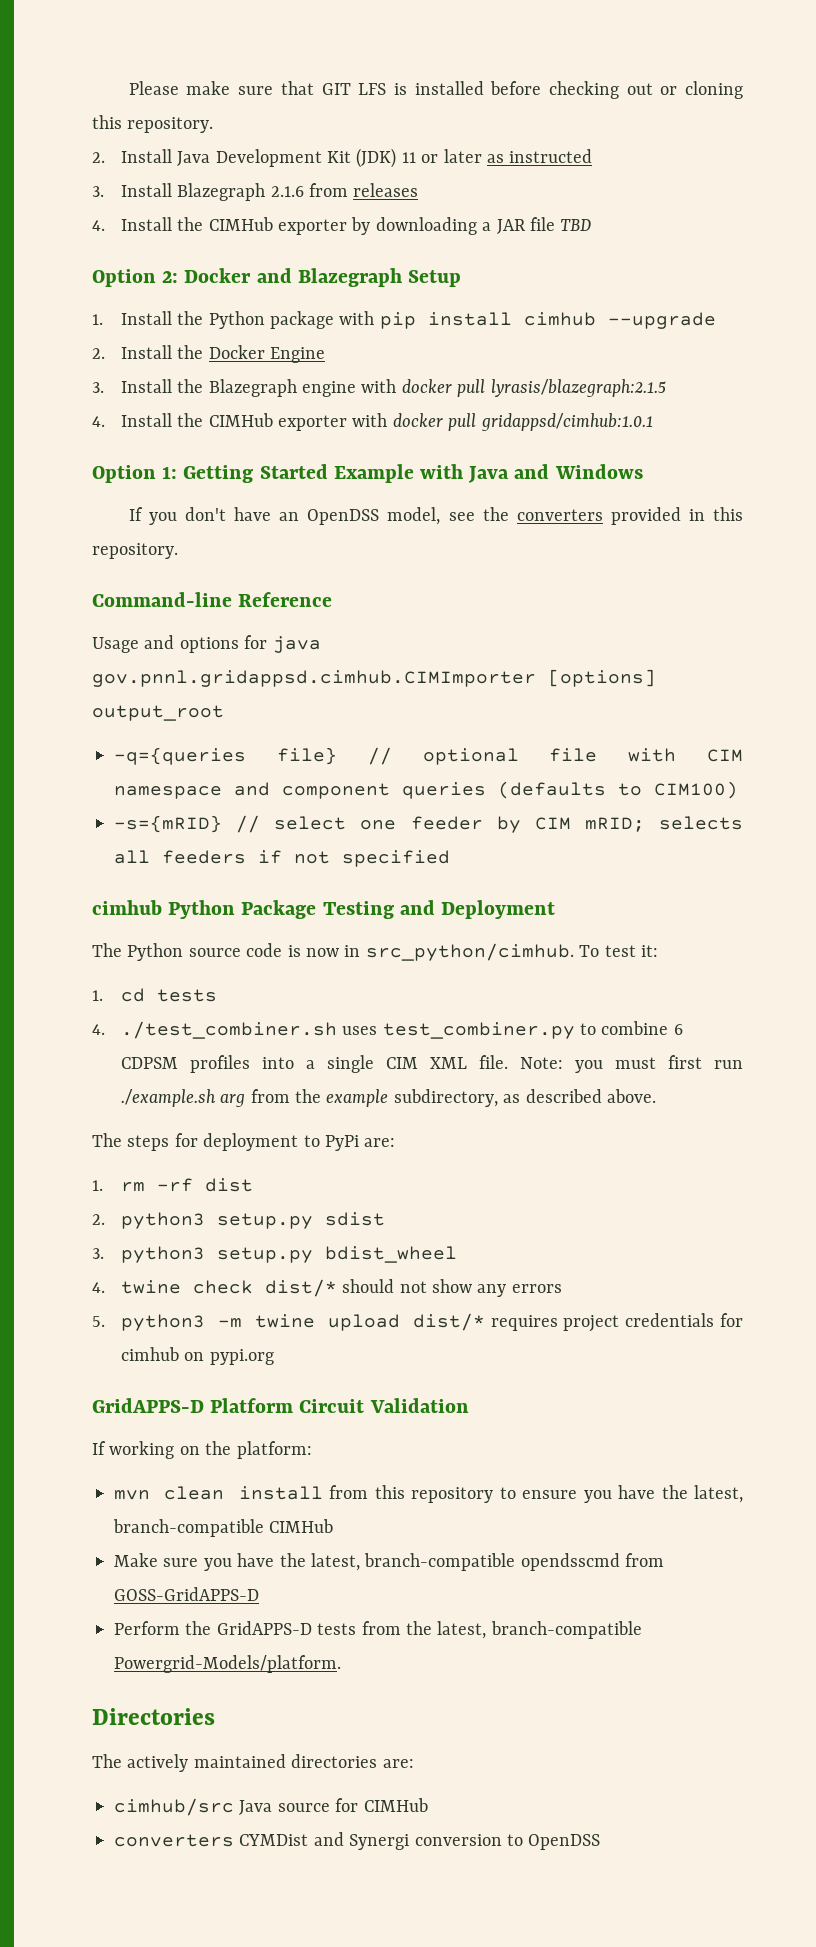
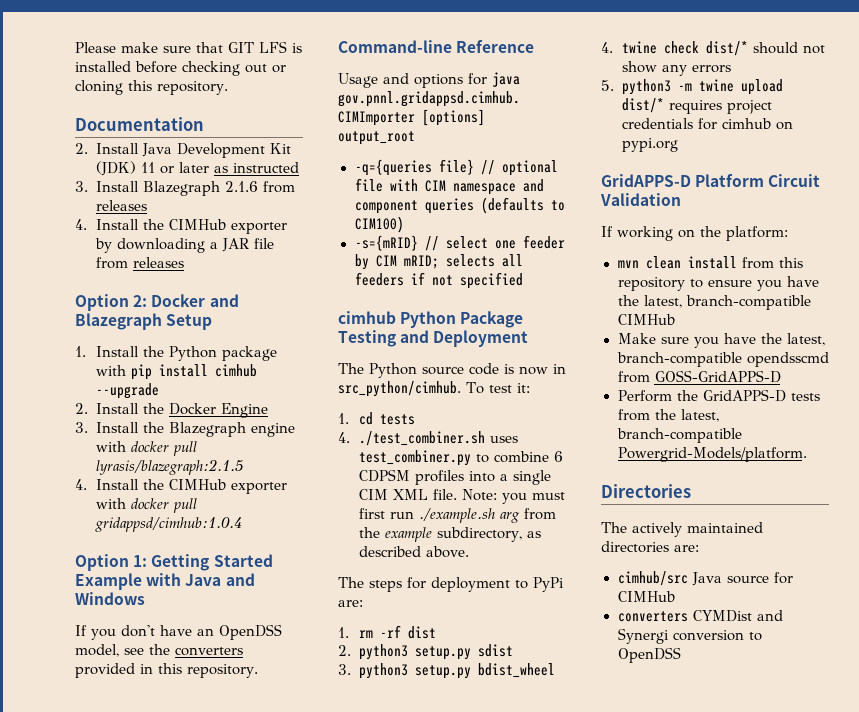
+ Documentation
- 4. Install the CIMHub exporter by downloading a JAR file TBD
+ 4. Install the CIMHub exporter by downloading a JAR file from releases
- 4. Install the CIMHub exporter with docker pull gridappsd/cimhub:1.0.1
+ 4. Install the CIMHub exporter with docker pull gridappsd/cimhub:1.0.4

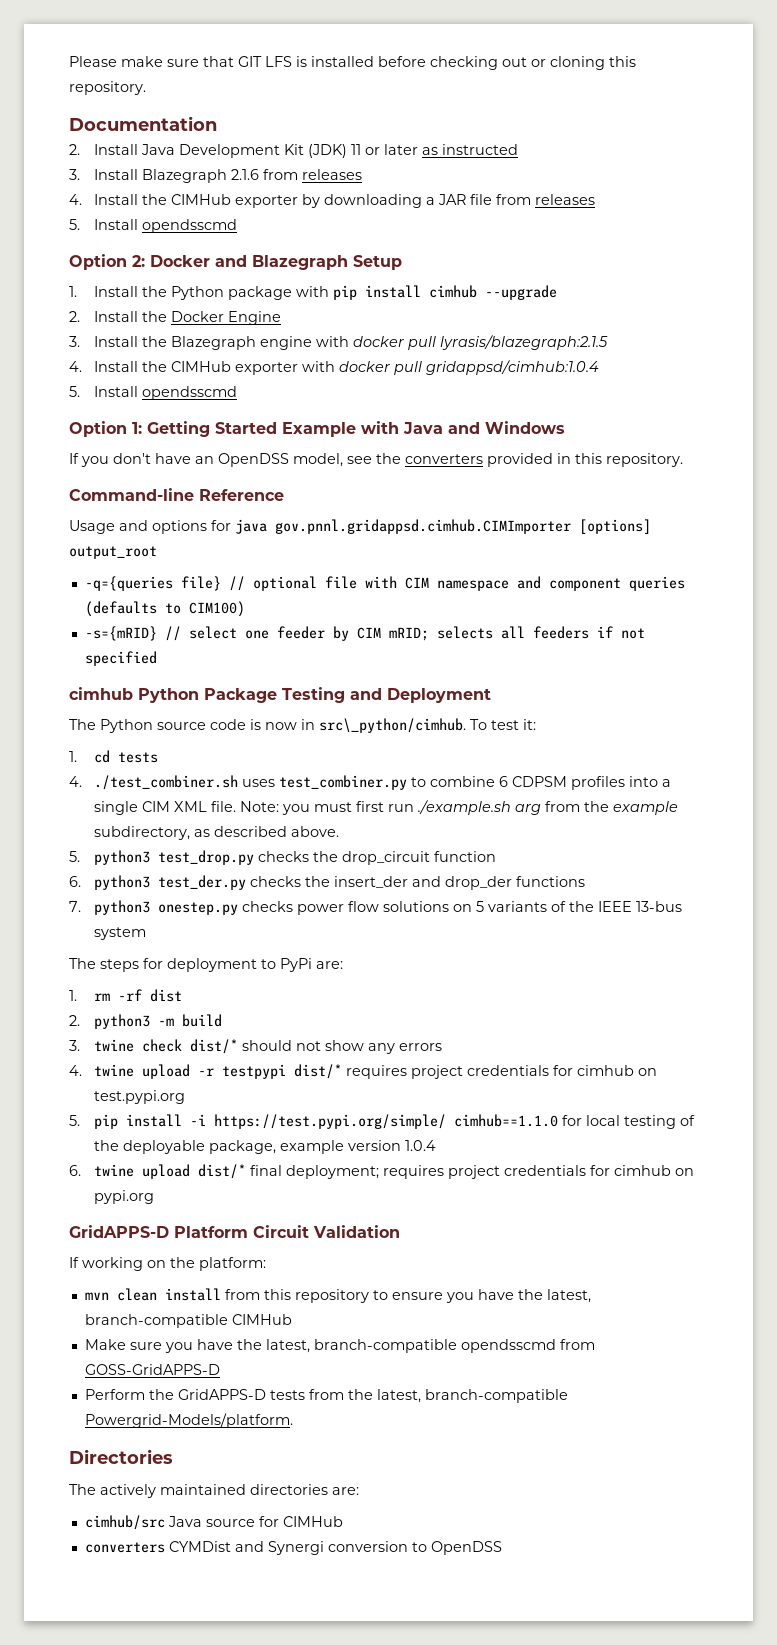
  4. Install the CIMHub exporter by downloading a JAR file from releases
+ 5. Install opendsscmd
  4. Install the CIMHub exporter with docker pull gridappsd/cimhub:1.0.4
+ 5. Install opendsscmd
- The Python source code is now in src_python/cimhub.
+ The Python source code is now in src\_python/cimhub.
+ 5. python3 test_drop.py checks the drop_circuit function
+ 6. python3 test_der.py checks the insert_der and drop_der functions
+ 7. python3 onestep.py checks power flow solutions on 5 variants of the IEEE 13-bus system
- 2. python3 setup.py sdist
- 3. python3 setup.py bdist_wheel
- 4. twine check dist/* should not show any errors
+ 2. python3 -m build
+ 3. twine check dist/* should not show any errors
- 5. python3 -m twine upload dist/* requires project credentials for cimhub on pypi.org
+ 4. twine upload -r testpypi dist/* requires project credentials for cimhub on test.pypi.org
+ 5. pip install -i https://test.pypi.org/simple/ cimhub==1.1.0 for local testing of the deployable package, example version 1.0.4
+ 6. twine upload dist/* final deployment; requires project credentials for cimhub on pypi.org

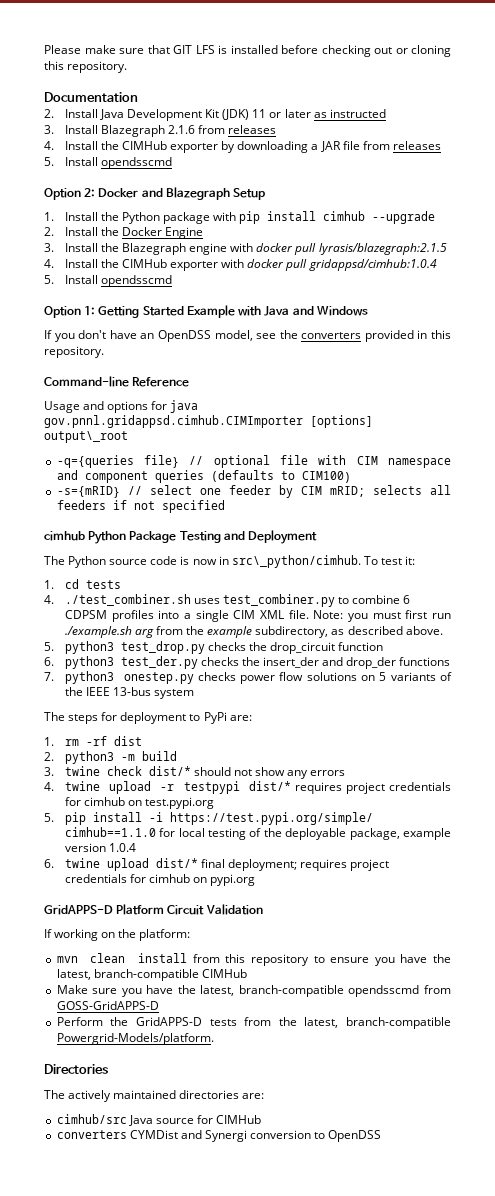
- Usage and options for java gov.pnnl.gridappsd.cimhub.CIMImporter [options] output_root
+ Usage and options for java gov.pnnl.gridappsd.cimhub.CIMImporter [options] output\_root

